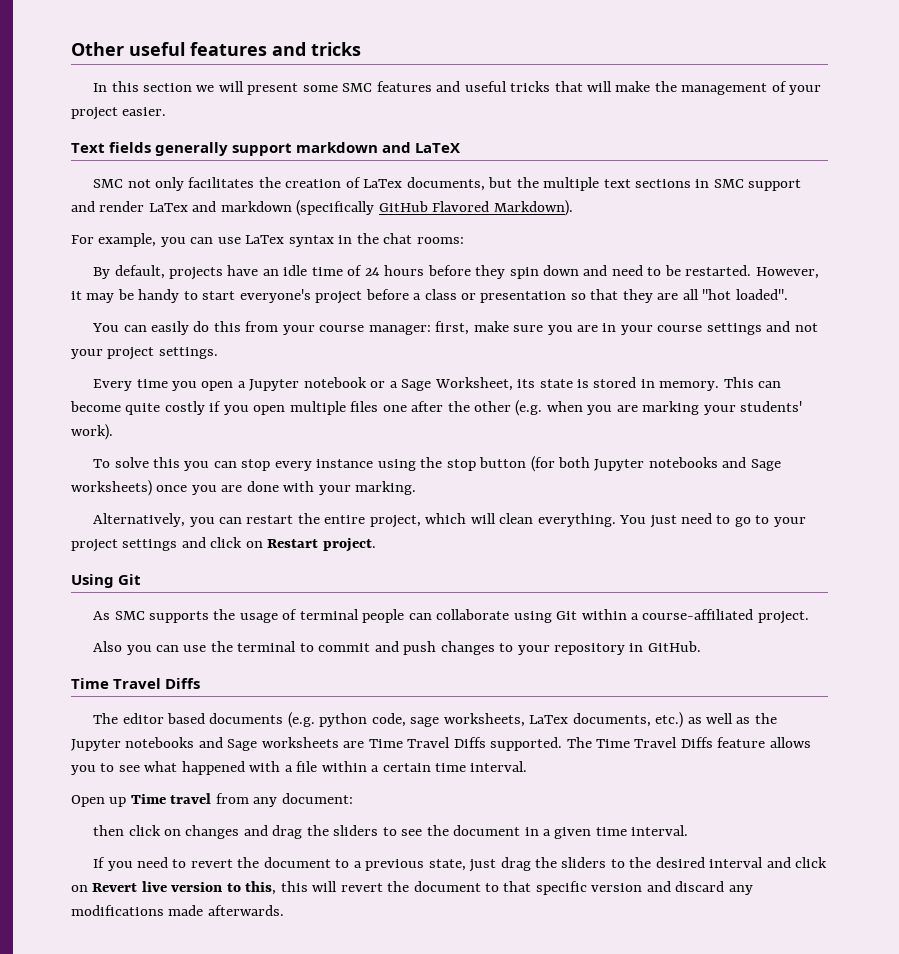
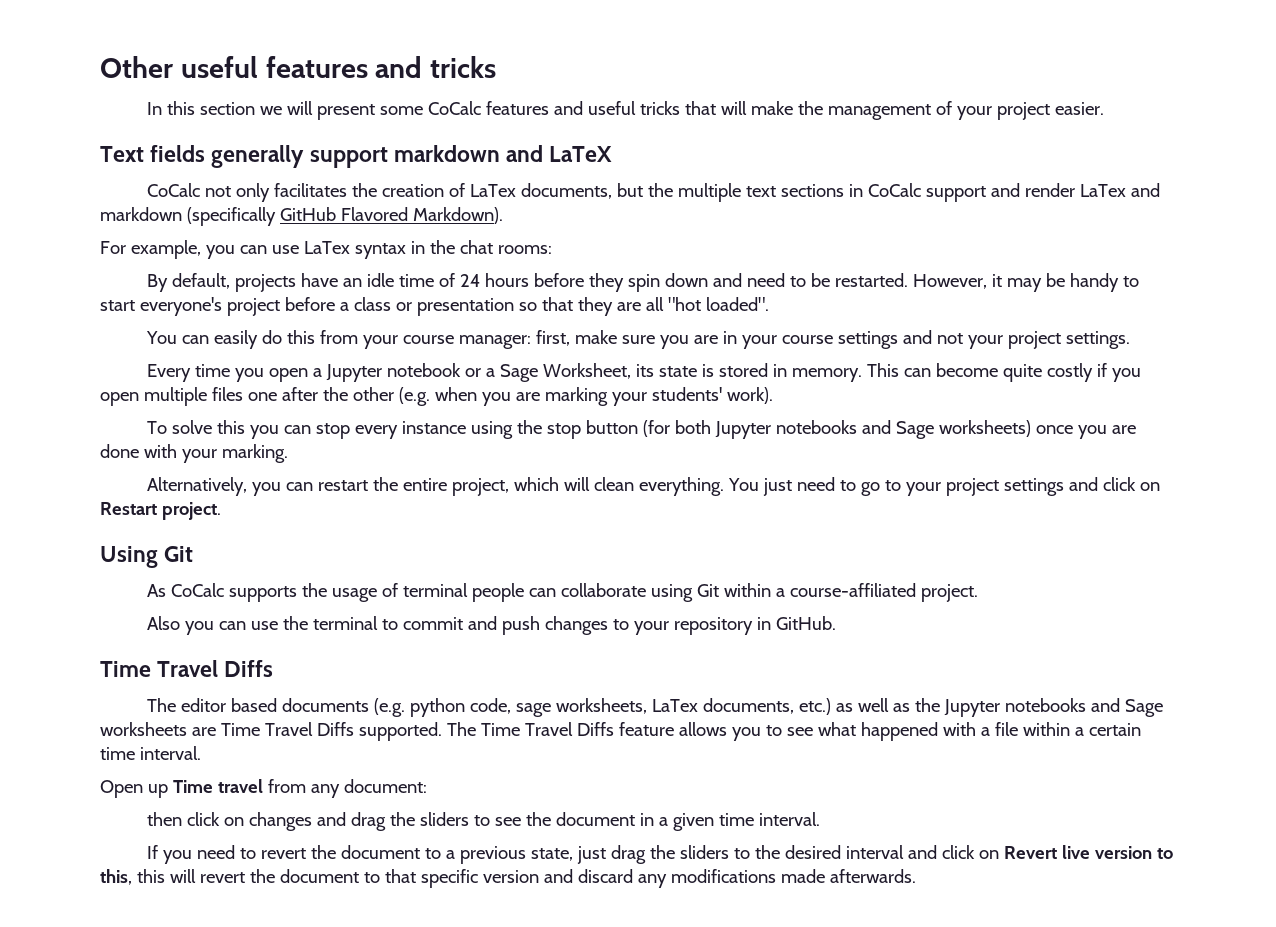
- In this section we will present some SMC features and useful tricks that will make the management of your project easier.
+ In this section we will present some CoCalc features and useful tricks that will make the management of your project easier.
- SMC not only facilitates the creation of LaTex documents, but the multiple text sections in SMC support and render LaTex and markdown (specifically GitHub Flavored Markdown).
+ CoCalc not only facilitates the creation of LaTex documents, but the multiple text sections in CoCalc support and render LaTex and markdown (specifically GitHub Flavored Markdown).
- As SMC supports the usage of terminal people can collaborate using Git within a course-affiliated project.
+ As CoCalc supports the usage of terminal people can collaborate using Git within a course-affiliated project.

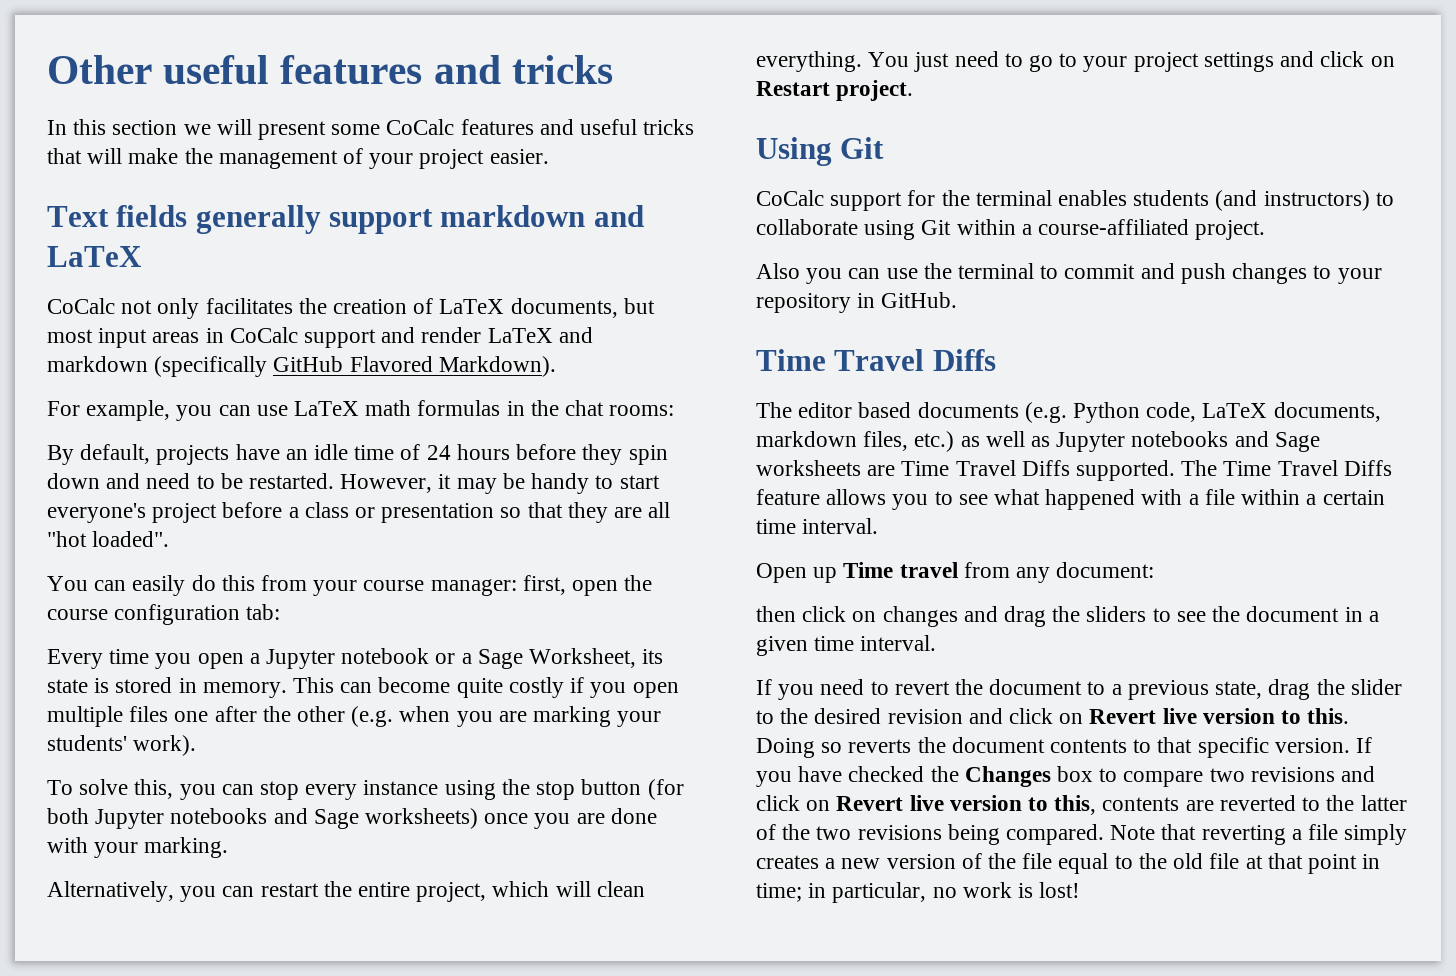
- CoCalc not only facilitates the creation of LaTex documents, but the multiple text sections in CoCalc support and render LaTex and markdown (specifically GitHub Flavored Markdown).
+ CoCalc not only facilitates the creation of LaTeX documents, but most input areas in CoCalc support and render LaTeX and markdown (specifically GitHub Flavored Markdown).
- For example, you can use LaTex syntax in the chat rooms:
+ For example, you can use LaTeX math formulas in the chat rooms:
- You can easily do this from your course manager: first, make sure you are in your course settings and not your project settings.
+ You can easily do this from your course manager: first, open the course configuration tab:
- To solve this you can stop every instance using the stop button (for both Jupyter notebooks and Sage worksheets) once you are done with your marking.
+ To solve this, you can stop every instance using the stop button (for both Jupyter notebooks and Sage worksheets) once you are done with your marking.
- As CoCalc supports the usage of terminal people can collaborate using Git within a course-affiliated project.
+ CoCalc support for the terminal enables students (and instructors) to collaborate using Git within a course-affiliated project.
- The editor based documents (e.g. python code, sage worksheets, LaTex documents, etc.) as well as the Jupyter notebooks and Sage worksheets are Time Travel Diffs supported.
+ The editor based documents (e.g. Python code, LaTeX documents, markdown files, etc.) as well as Jupyter notebooks and Sage worksheets are Time Travel Diffs supported.
- If you need to revert the document to a previous state, just drag the sliders to the desired interval and click on Revert live version to this, this will revert the document to that specific version and discard any modifications made afterwards.
+ If you need to revert the document to a previous state, drag the slider to the desired revision and click on Revert live version to this. Doing so reverts the document contents to that specific version. If you have checked the Changes box to compare two revisions and click on Revert live version to this, contents are reverted to the latter of the two revisions being compared. Note that reverting a file simply creates a new version of the file equal to the old file at that point in time; in particular, no work is lost!

